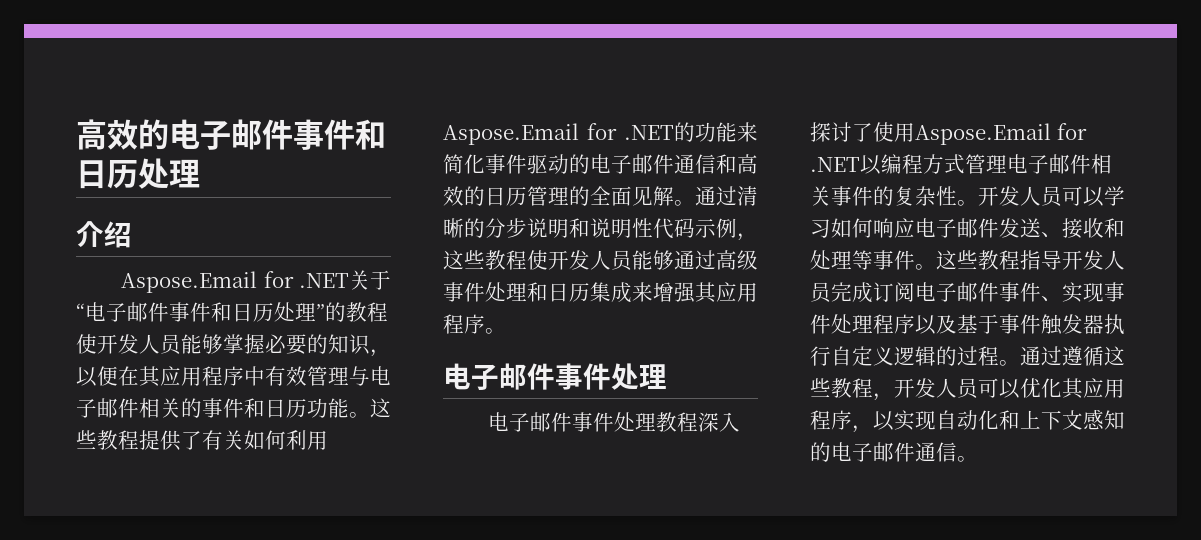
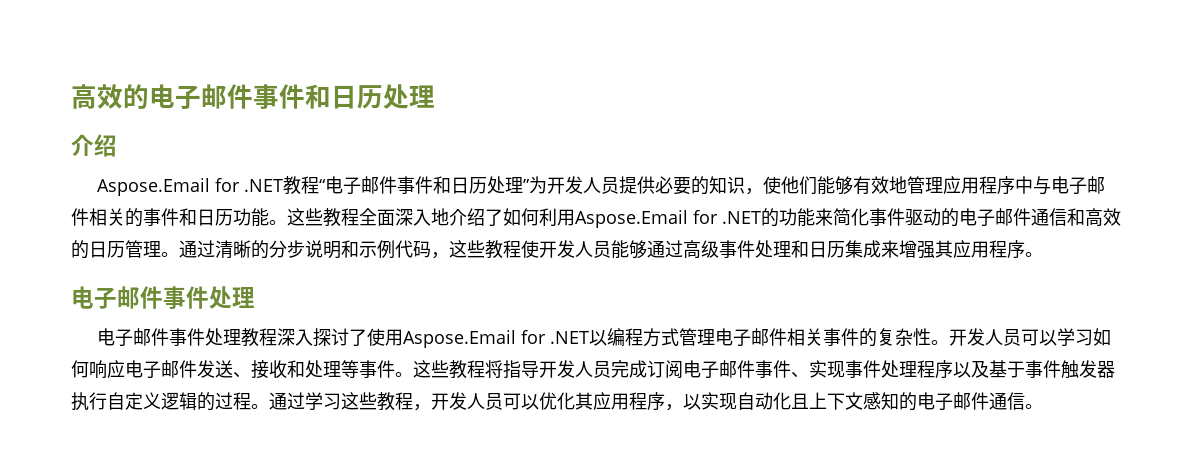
- Aspose.Email for .NET关于“电子邮件事件和日历处理”的教程使开发人员能够掌握必要的知识，以便在其应用程序中有效管理与电子邮件相关的事件和日历功能。
+ Aspose.Email for .NET教程“电子邮件事件和日历处理”为开发人员提供必要的知识，使他们能够有效地管理应用程序中与电子邮件相关的事件和日历功能。
- 这些教程提供了有关如何利用Aspose.Email for .NET的功能来简化事件驱动的电子邮件通信和高效的日历管理的全面见解。
+ 这些教程全面深入地介绍了如何利用Aspose.Email for .NET的功能来简化事件驱动的电子邮件通信和高效的日历管理。
- 通过清晰的分步说明和说明性代码示例，这些教程使开发人员能够通过高级事件处理和日历集成来增强其应用程序。
+ 通过清晰的分步说明和示例代码，这些教程使开发人员能够通过高级事件处理和日历集成来增强其应用程序。
- 这些教程指导开发人员完成订阅电子邮件事件、实现事件处理程序以及基于事件触发器执行自定义逻辑的过程。
+ 这些教程将指导开发人员完成订阅电子邮件事件、实现事件处理程序以及基于事件触发器执行自定义逻辑的过程。
- 通过遵循这些教程，开发人员可以优化其应用程序，以实现自动化和上下文感知的电子邮件通信。
+ 通过学习这些教程，开发人员可以优化其应用程序，以实现自动化且上下文感知的电子邮件通信。

